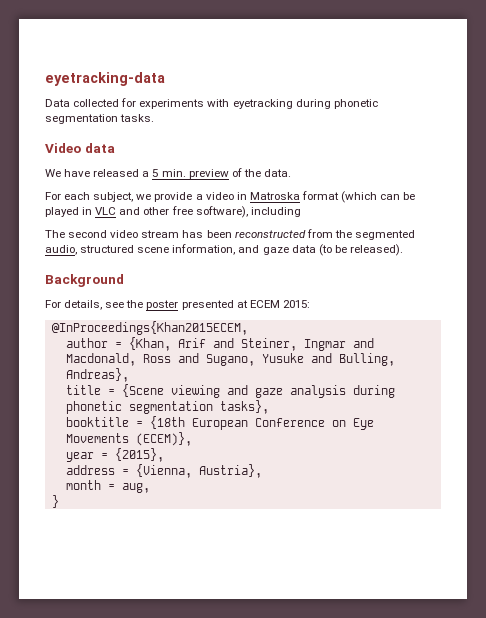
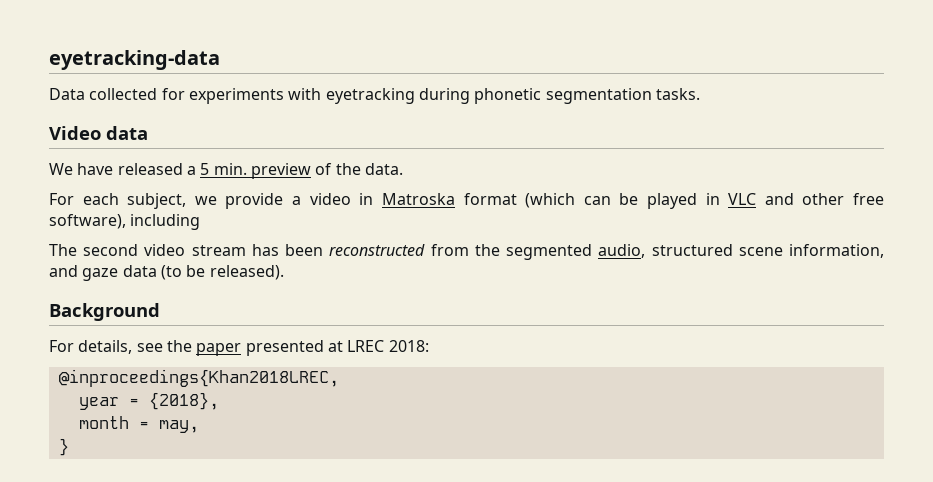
- For details, see the poster presented at ECEM 2015:
- @InProceedings{Khan2015ECEM,
- author = {Khan, Arif and Steiner, Ingmar and Macdonald, Ross and Sugano, Yusuke and Bulling, Andreas},
- title = {Scene viewing and gaze analysis during phonetic segmentation tasks},
- booktitle = {18th European Conference on Eye Movements (ECEM)},
- year = {2015},
- address = {Vienna, Austria},
+ For details, see the paper presented at LREC 2018:
+ @inproceedings{Khan2018LREC,
+ year = {2018},
- month = aug,
+ month = may,

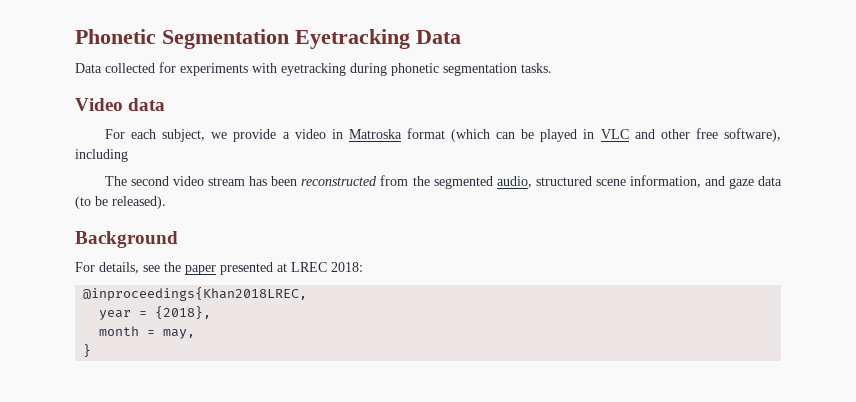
- eyetracking-data
+ Phonetic Segmentation Eyetracking Data
- We have released a 5 min. preview of the data.

